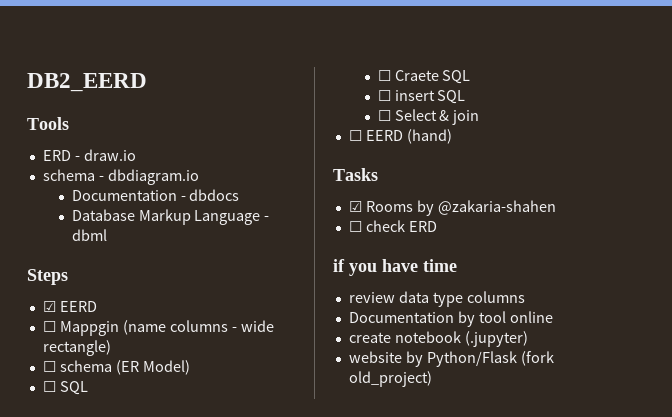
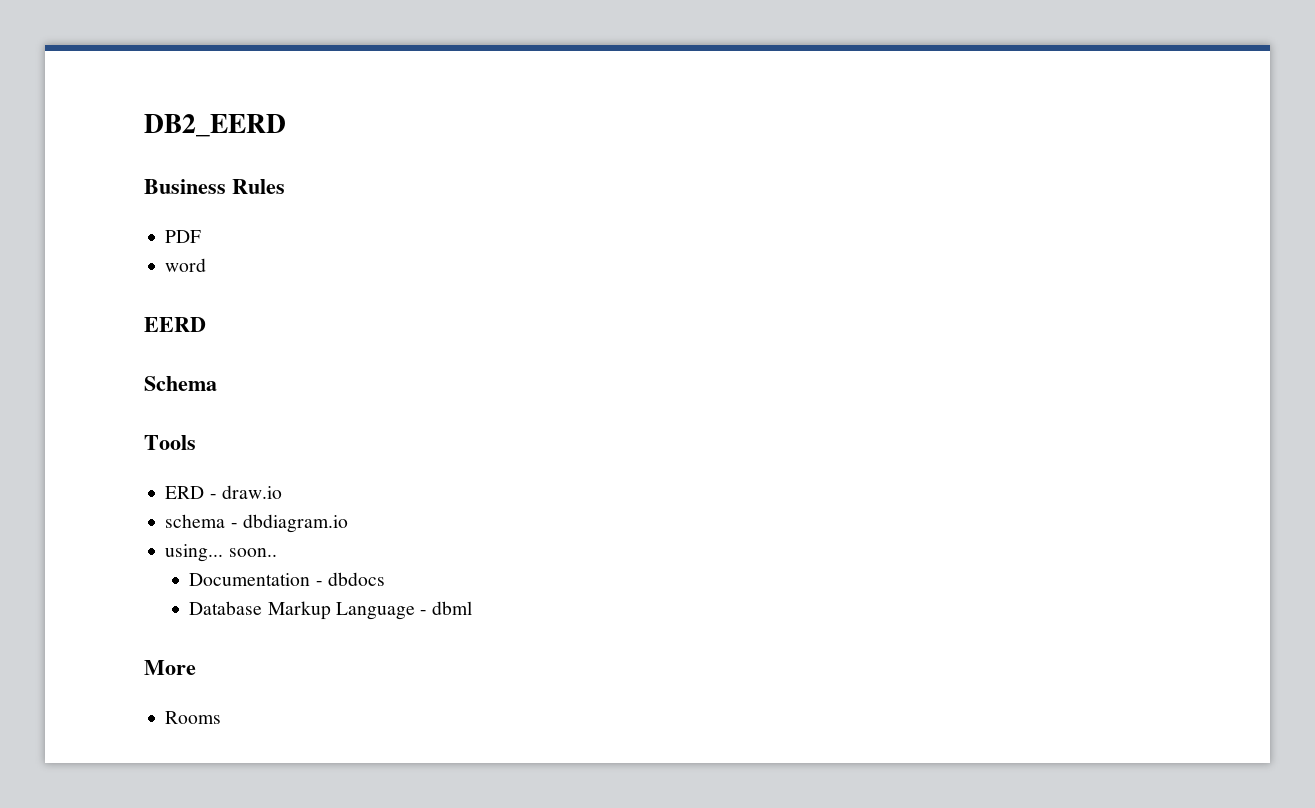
+ Business Rules
+ PDF
+ word
+ EERD
+ Schema
+ using... soon..
- Steps
- ☑ EERD
- ☐ Mappgin (name columns - wide rectangle)
- ☐ schema (ER Model)
- ☐ SQL
- ☐ Craete SQL
- ☐ insert SQL
- ☐ Select & join
- ☐ EERD (hand)
- Tasks
- ☑ Rooms by @zakaria-shahen
- ☐ check ERD
- if you have time
- review data type columns
- Documentation by tool online
- create notebook (.jupyter)
- website by Python/Flask (fork old_project)
+ More
+ Rooms

